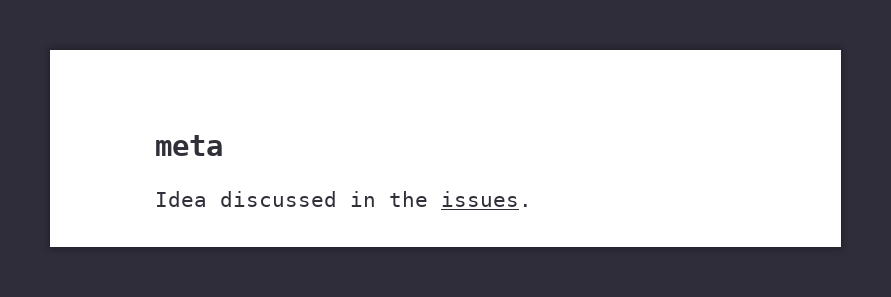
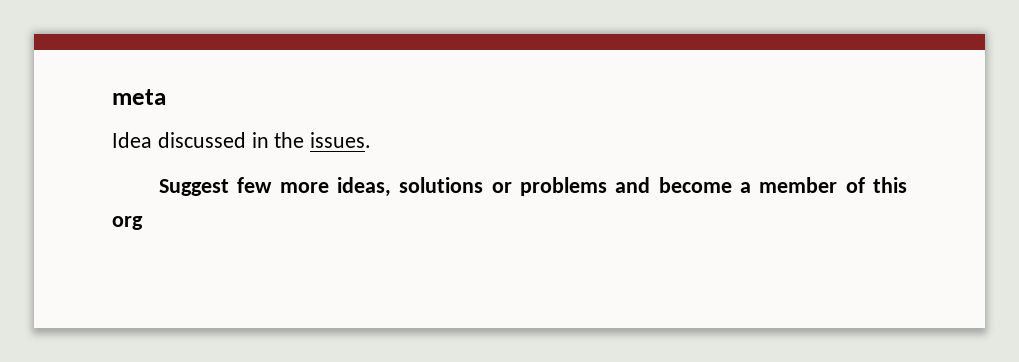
+ Suggest few more ideas, solutions or problems and become a member of this org

